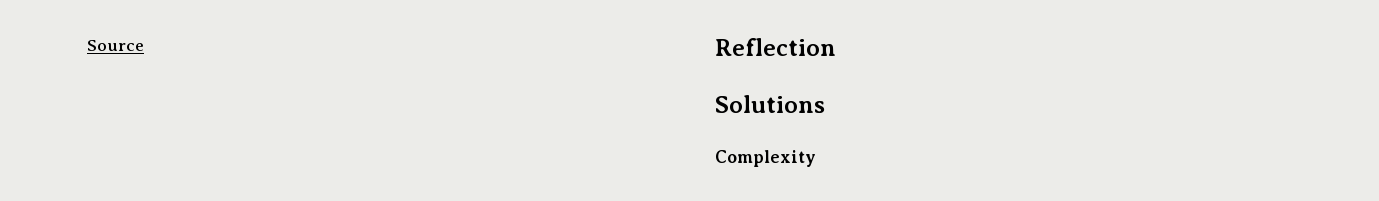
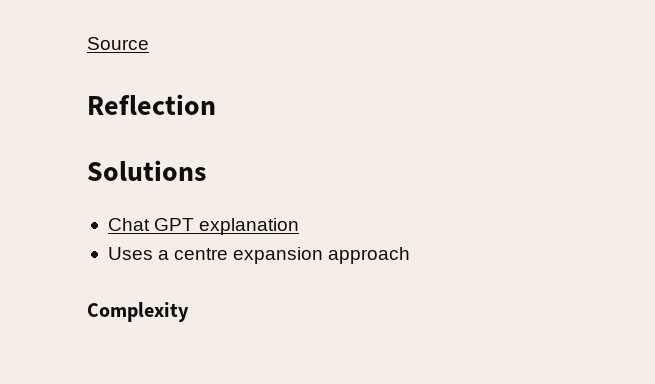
+ Chat GPT explanation
+ Uses a centre expansion approach

